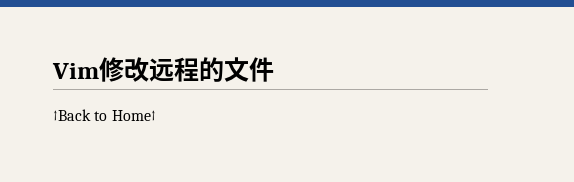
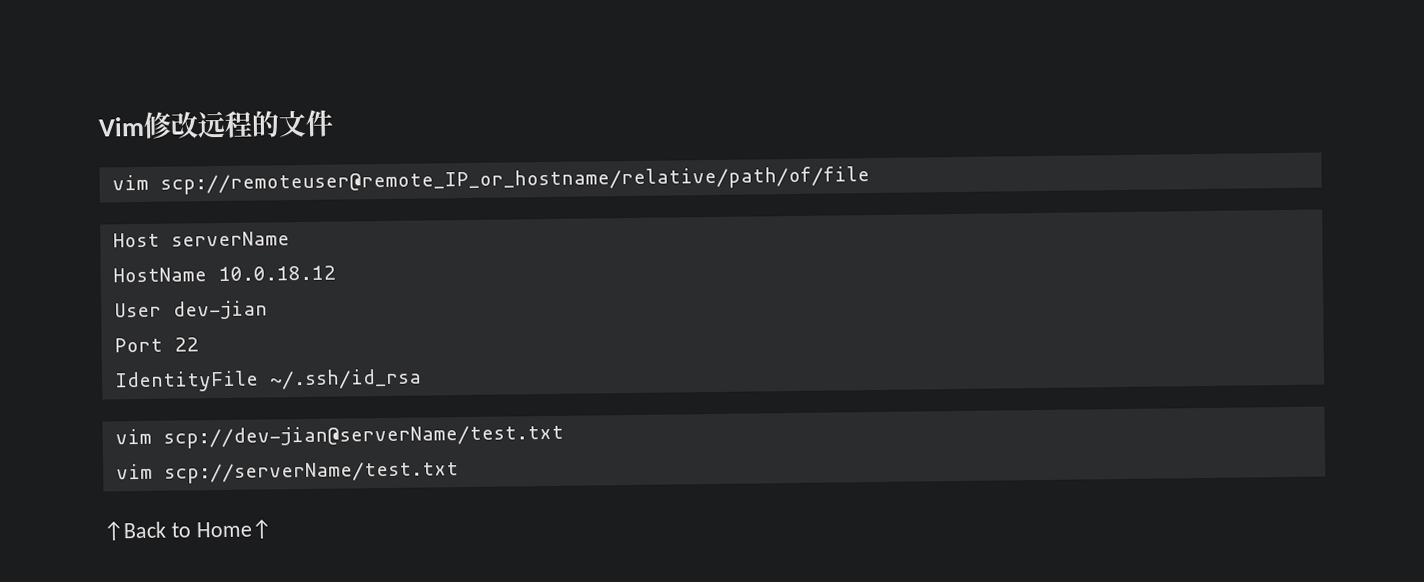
+ vim scp://remoteuser@remote_IP_or_hostname/relative/path/of/file
+ Host serverName
+ HostName 10.0.18.12
+ User dev-jian
+ Port 22
+ IdentityFile ~/.ssh/id_rsa
+ vim scp://dev-jian@serverName/test.txt
+ vim scp://serverName/test.txt

